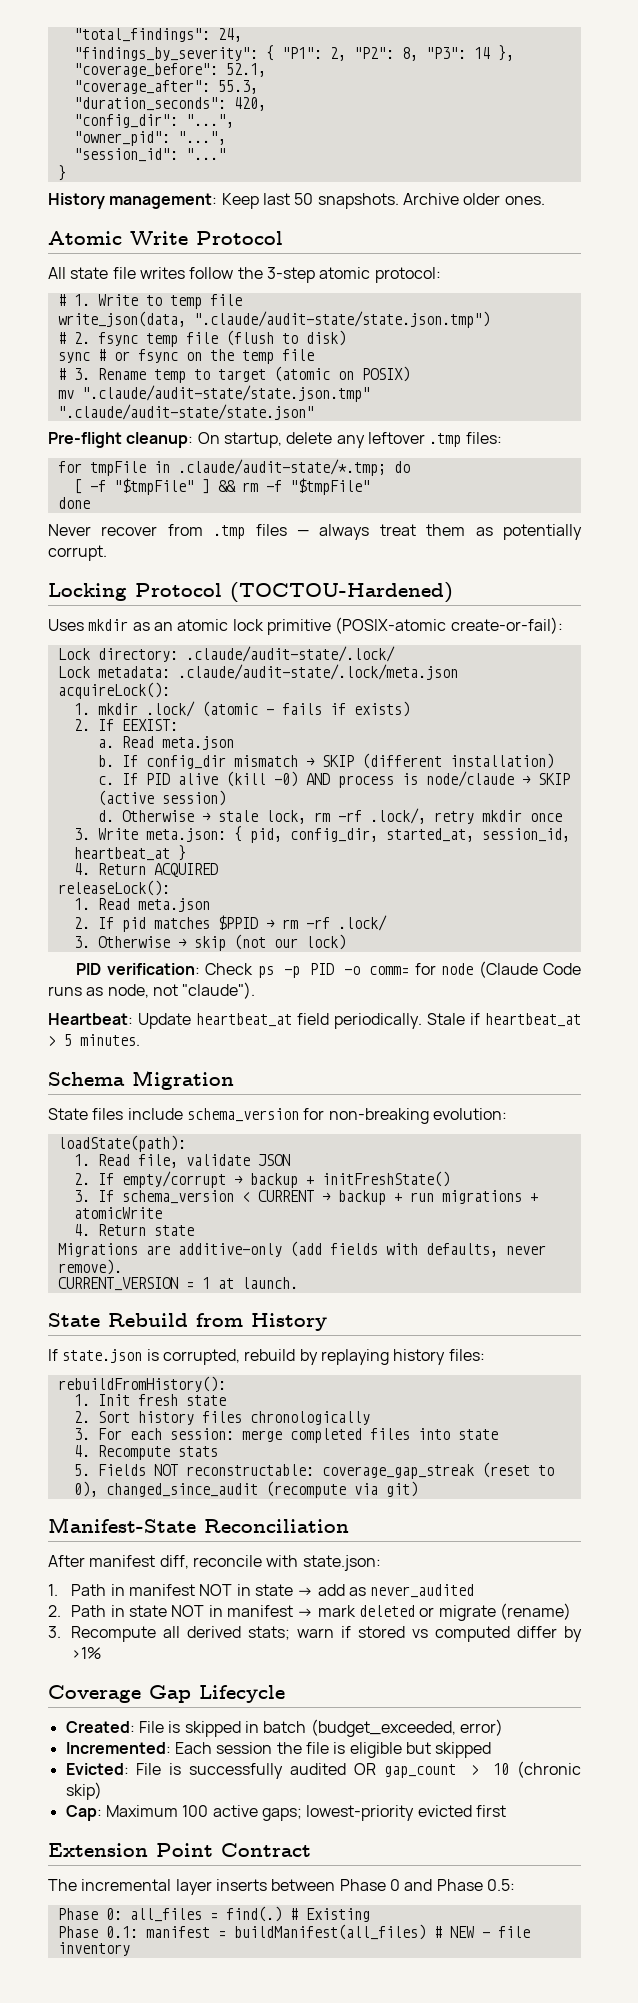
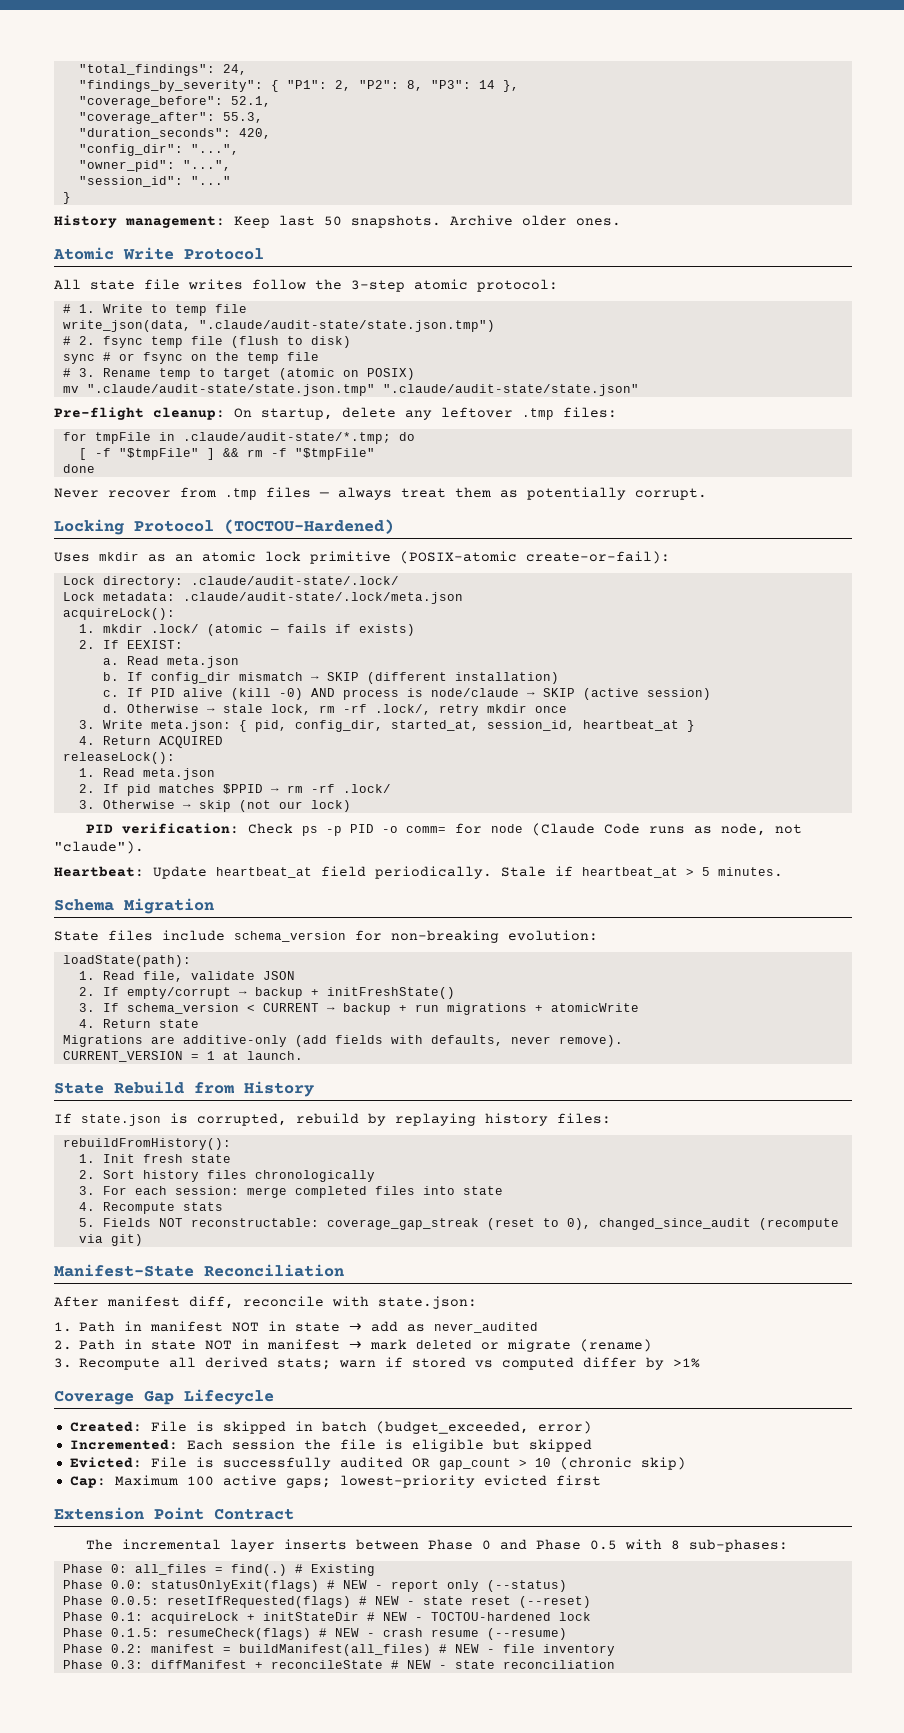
- The incremental layer inserts between Phase 0 and Phase 0.5:
+ The incremental layer inserts between Phase 0 and Phase 0.5 with 8 sub-phases:
- Phase 0.1: manifest = buildManifest(all_files) # NEW - file inventory
+ Phase 0.0: statusOnlyExit(flags) # NEW - report only (--status)
+ Phase 0.0.5: resetIfRequested(flags) # NEW - state reset (--reset)
+ Phase 0.1: acquireLock + initStateDir # NEW - TOCTOU-hardened lock
+ Phase 0.1.5: resumeCheck(flags) # NEW - crash resume (--resume)
+ Phase 0.2: manifest = buildManifest(all_files) # NEW - file inventory
+ Phase 0.3: diffManifest + reconcileState # NEW - state reconciliation

